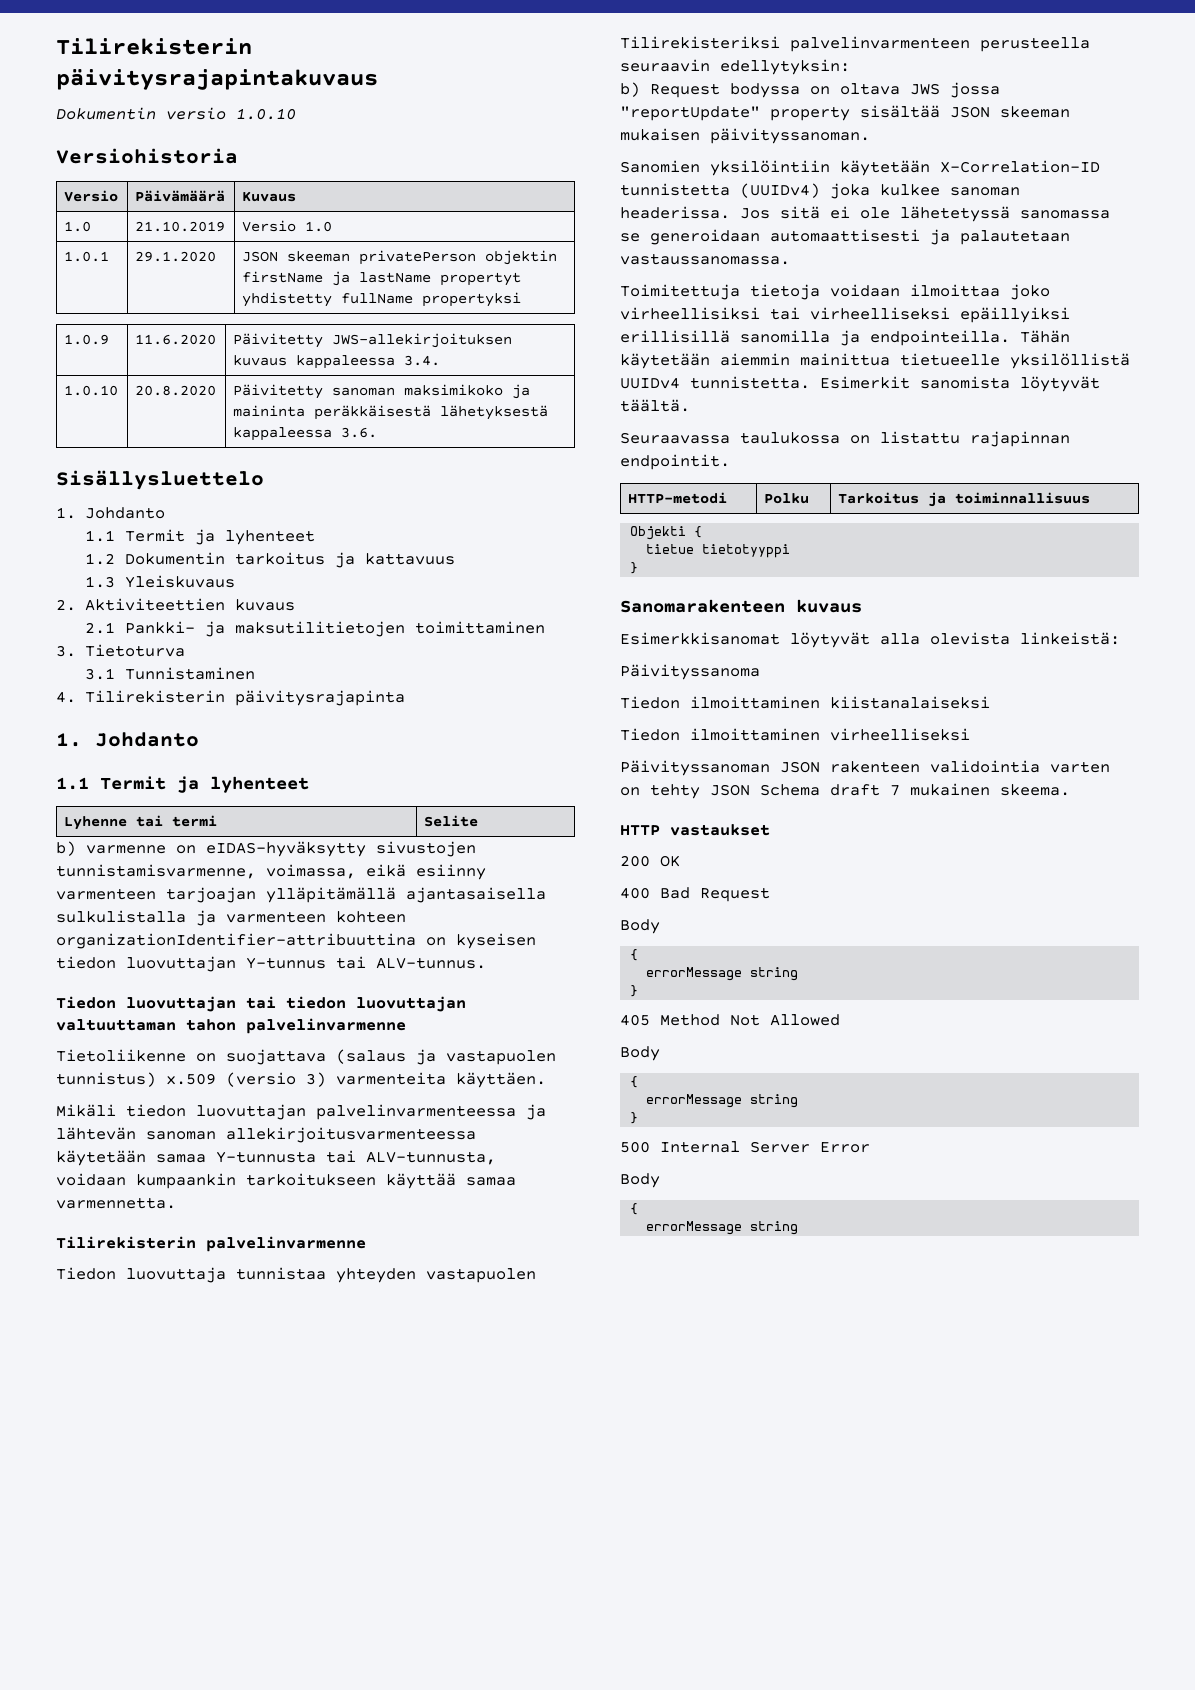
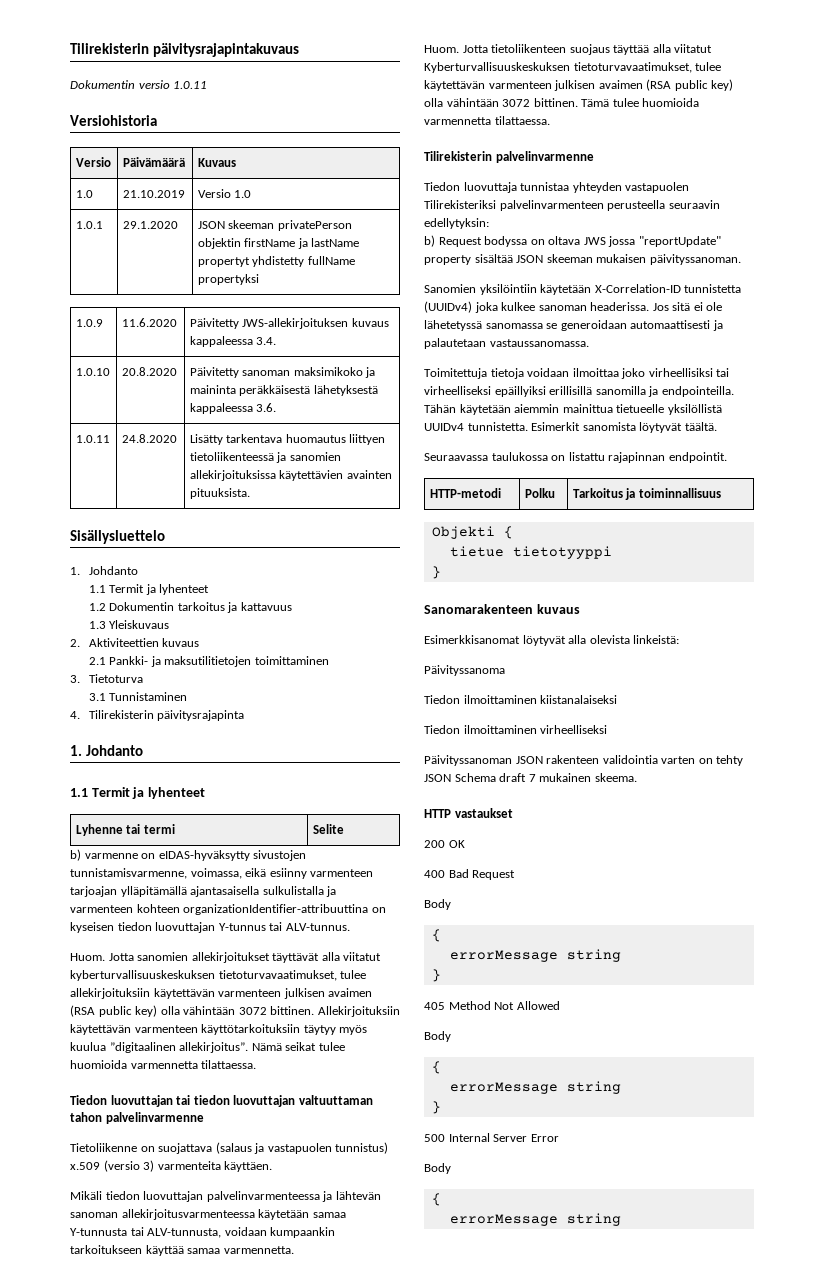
- Dokumentin versio 1.0.10
+ Dokumentin versio 1.0.11
+ 1.0.11 | 24.8.2020 | Lisätty tarkentava huomautus liittyen tietoliikenteessä ja sanomien allekirjoituksissa käytettävien avainten pituuksista.
+ Huom. Jotta sanomien allekirjoitukset täyttävät alla viitatut kyberturvallisuuskeskuksen tietoturvavaatimukset, tulee allekirjoituksiin käytettävän varmenteen julkisen avaimen (RSA public key) olla vähintään 3072 bittinen. Allekirjoituksiin käytettävän varmenteen käyttötarkoituksiin täytyy myös kuulua ”digitaalinen allekirjoitus”. Nämä seikat tulee huomioida varmennetta tilattaessa.
+ Huom. Jotta tietoliikenteen suojaus täyttää alla viitatut Kyberturvallisuuskeskuksen tietoturvavaatimukset, tulee käytettävän varmenteen julkisen avaimen (RSA public key) olla vähintään 3072 bittinen. Tämä tulee huomioida varmennetta tilattaessa.

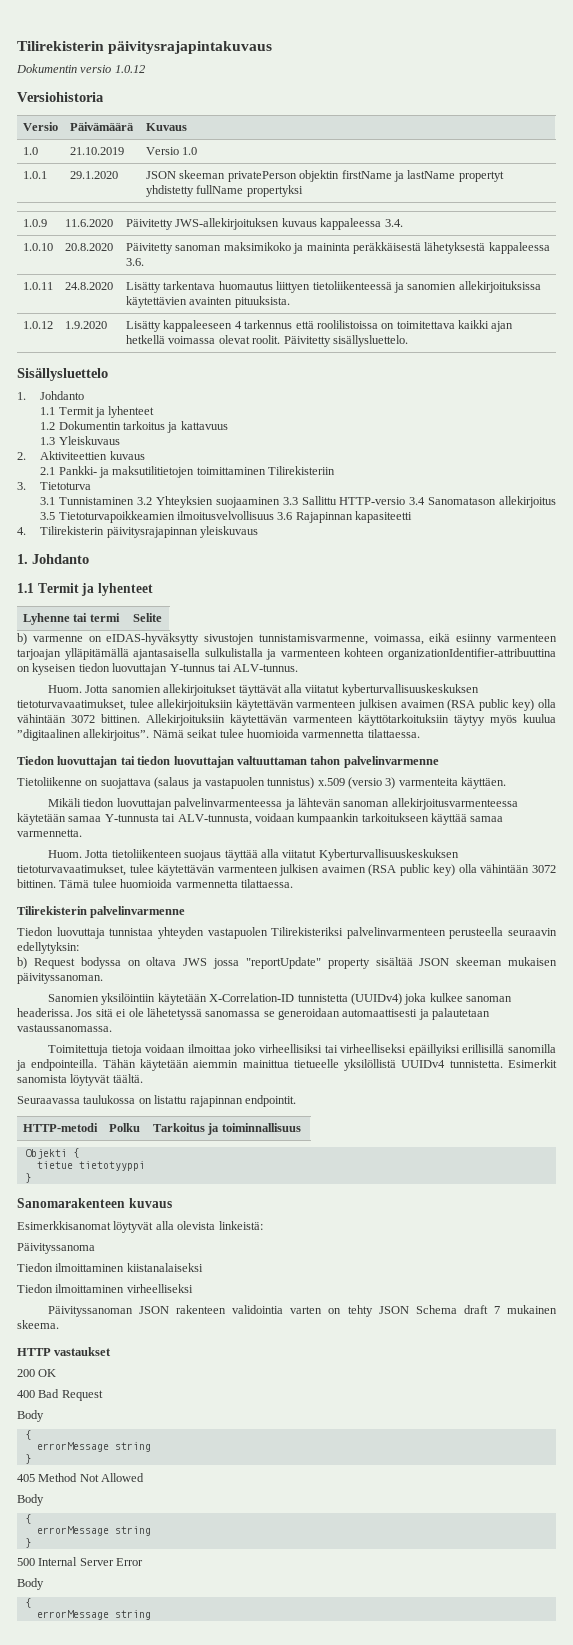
- Dokumentin versio 1.0.11
+ Dokumentin versio 1.0.12
+ 1.0.12 | 1.9.2020 | Lisätty kappaleeseen 4 tarkennus että roolilistoissa on toimitettava kaikki ajan hetkellä voimassa olevat roolit. Päivitetty sisällysluettelo.
- 2.1 Pankki- ja maksutilitietojen toimittaminen
+ 2.1 Pankki- ja maksutilitietojen toimittaminen Tilirekisteriin
- 3.1 Tunnistaminen
+ 3.1 Tunnistaminen 3.2 Yhteyksien suojaaminen 3.3 Sallittu HTTP-versio 3.4 Sanomatason allekirjoitus 3.5 Tietoturvapoikkeamien ilmoitusvelvollisuus 3.6 Rajapinnan kapasiteetti
- 4. Tilirekisterin päivitysrajapinta
+ 4. Tilirekisterin päivitysrajapinnan yleiskuvaus

